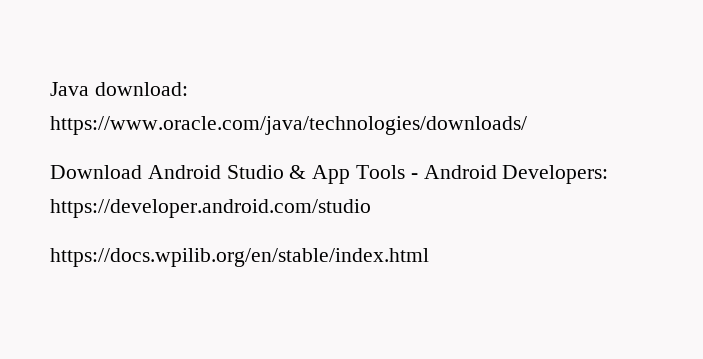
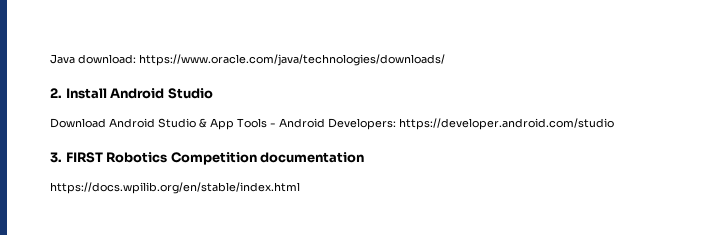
+ 2. Install Android Studio
+ 3. FIRST Robotics Competition documentation

